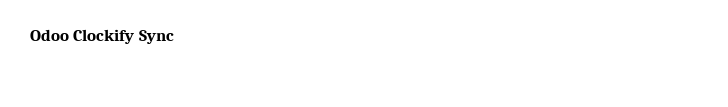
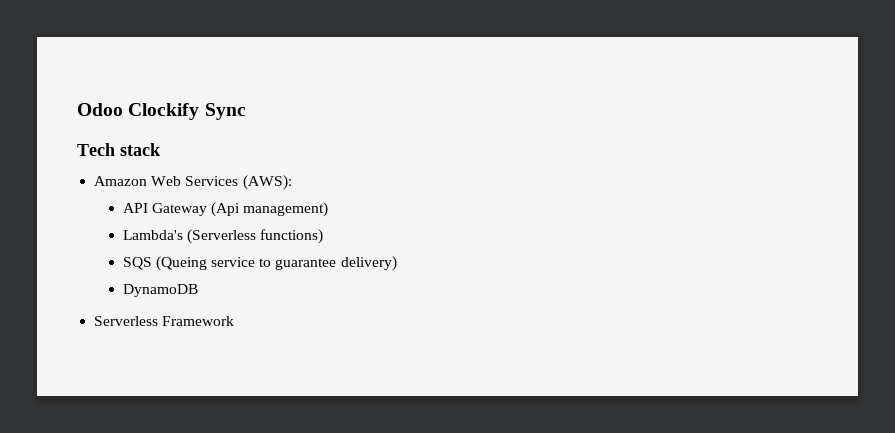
+ Tech stack
+ Amazon Web Services (AWS):
+ API Gateway (Api management)
+ Lambda's (Serverless functions)
+ SQS (Queing service to guarantee delivery)
+ DynamoDB
+ Serverless Framework

